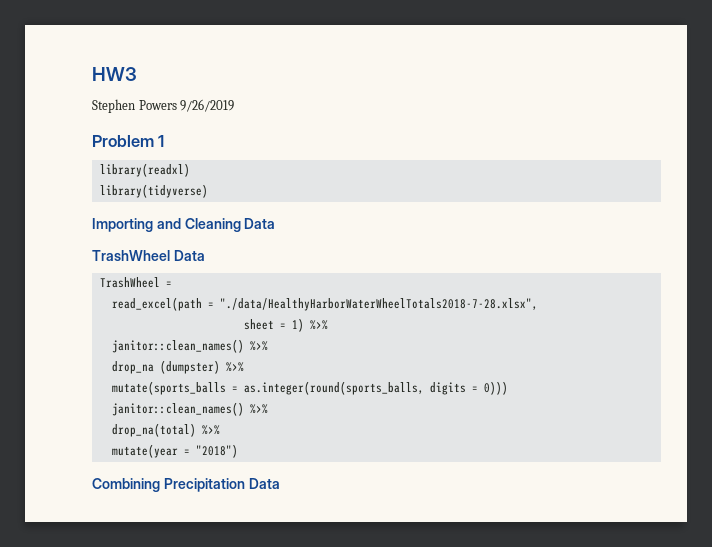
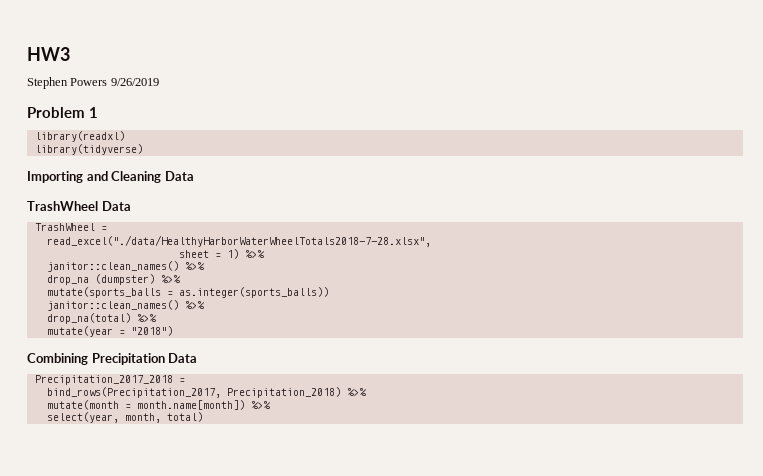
- read_excel(path = "./data/HealthyHarborWaterWheelTotals2018-7-28.xlsx",
+ read_excel("./data/HealthyHarborWaterWheelTotals2018-7-28.xlsx",
- mutate(sports_balls = as.integer(round(sports_balls, digits = 0)))
+ mutate(sports_balls = as.integer(sports_balls))
+ Precipitation_2017_2018 =
+ bind_rows(Precipitation_2017, Precipitation_2018) %>%
+ mutate(month = month.name[month]) %>%
+ select(year, month, total)

